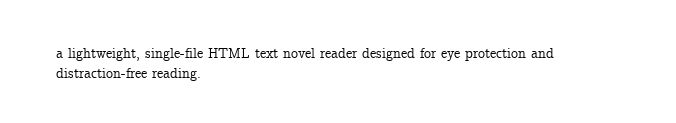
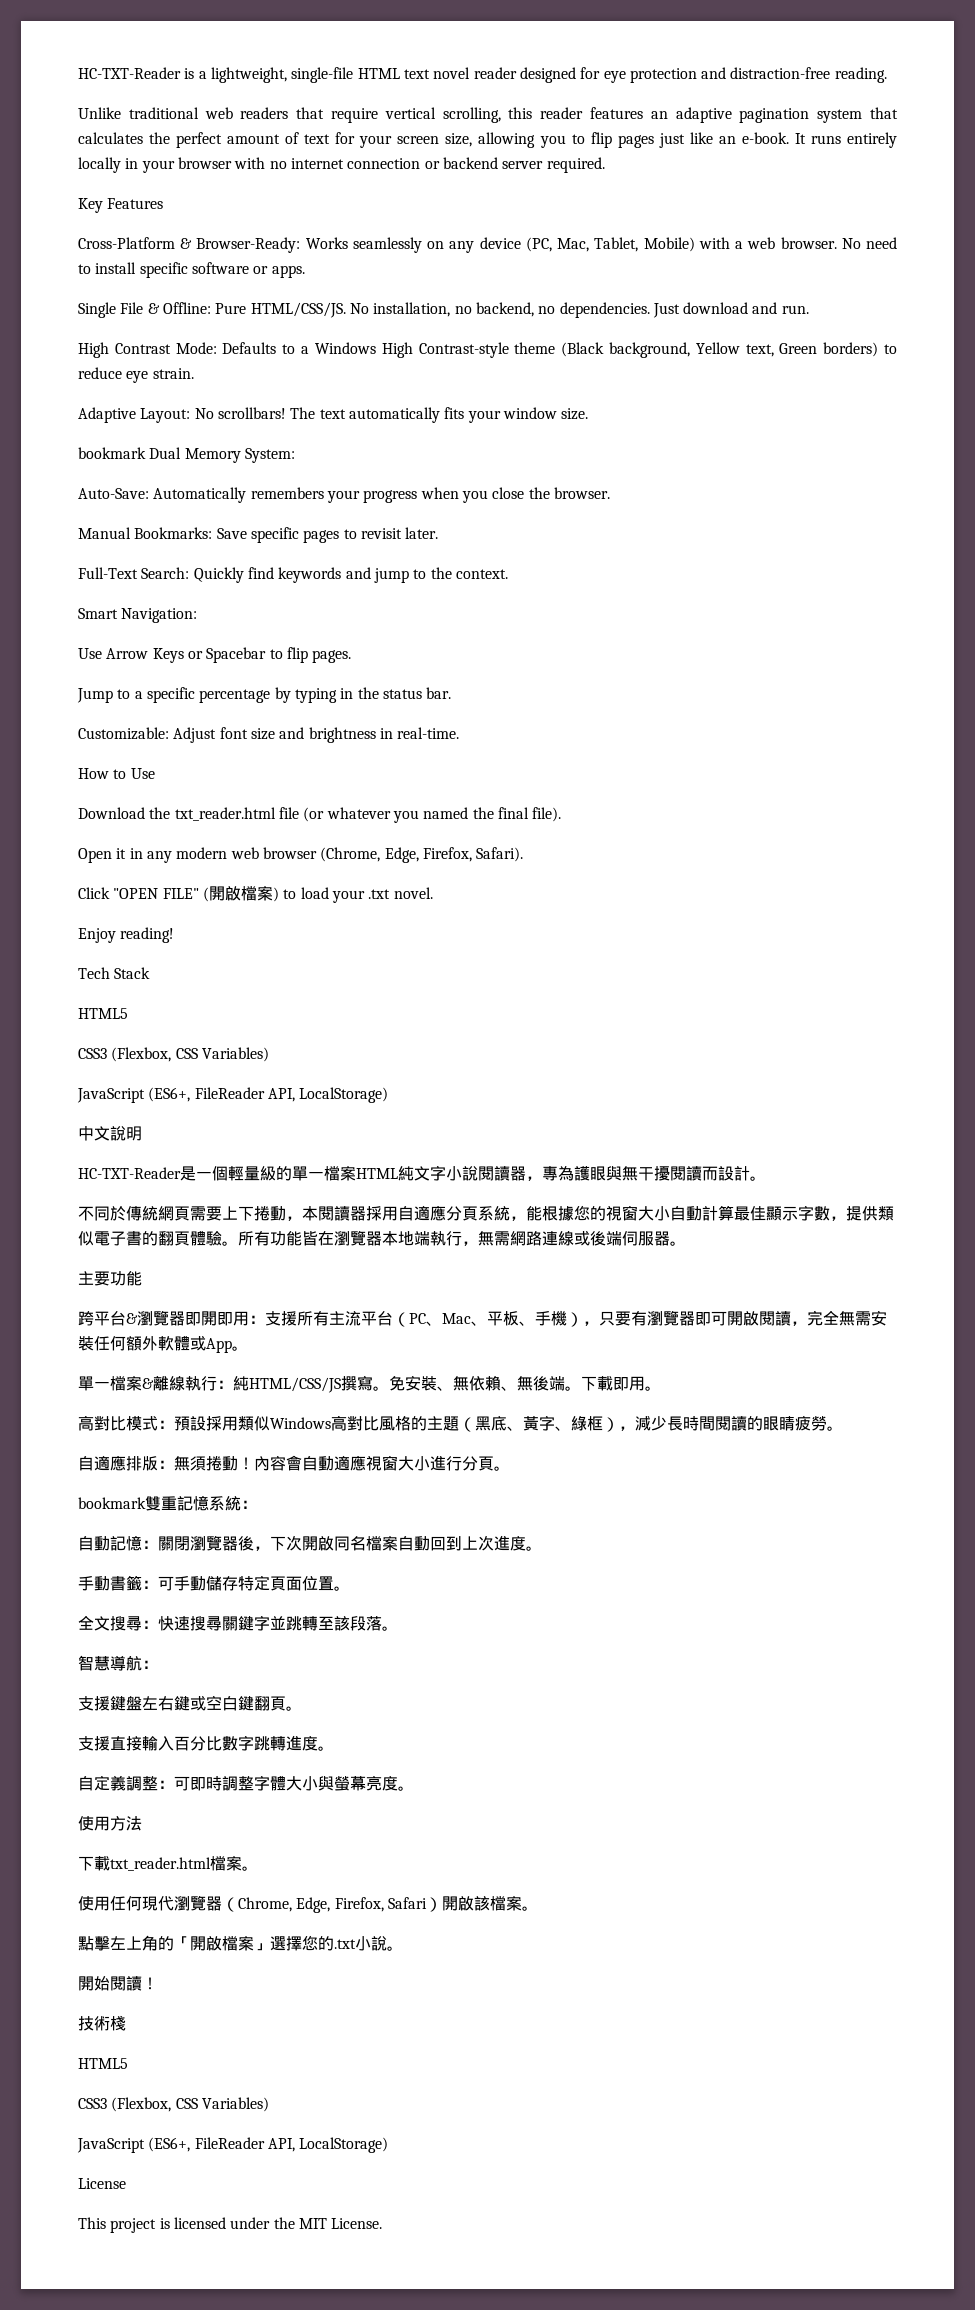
- a lightweight, single-file HTML text novel reader designed for eye protection and distraction-free reading.
+ HC-TXT-Reader is a lightweight, single-file HTML text novel reader designed for eye protection and distraction-free reading.
+ Unlike traditional web readers that require vertical scrolling, this reader features an adaptive pagination system that calculates the perfect amount of text for your screen size, allowing you to flip pages just like an e-book. It runs entirely locally in your browser with no internet connection or backend server required.
+ Key Features
+ Cross-Platform & Browser-Ready: Works seamlessly on any device (PC, Mac, Tablet, Mobile) with a web browser. No need to install specific software or apps.
+ Single File & Offline: Pure HTML/CSS/JS. No installation, no backend, no dependencies. Just download and run.
+ High Contrast Mode: Defaults to a Windows High Contrast-style theme (Black background, Yellow text, Green borders) to reduce eye strain.
+ Adaptive Layout: No scrollbars! The text automatically fits your window size.
+ bookmark Dual Memory System:
+ Auto-Save: Automatically remembers your progress when you close the browser.
+ Manual Bookmarks: Save specific pages to revisit later.
+ Full-Text Search: Quickly find keywords and jump to the context.
+ Smart Navigation:
+ Use Arrow Keys or Spacebar to flip pages.
+ Jump to a specific percentage by typing in the status bar.
+ Customizable: Adjust font size and brightness in real-time.
+ How to Use
+ Download the txt_reader.html file (or whatever you named the final file).
+ Open it in any modern web browser (Chrome, Edge, Firefox, Safari).
+ Click "OPEN FILE" (開啟檔案) to load your .txt novel.
+ Enjoy reading!
+ Tech Stack
+ HTML5
+ CSS3 (Flexbox, CSS Variables)
+ JavaScript (ES6+, FileReader API, LocalStorage)
+ 中文說明
+ HC-TXT-Reader是一個輕量級的單一檔案HTML純文字小說閱讀器，專為護眼與無干擾閱讀而設計。
+ 不同於傳統網頁需要上下捲動，本閱讀器採用自適應分頁系統，能根據您的視窗大小自動計算最佳顯示字數，提供類似電子書的翻頁體驗。所有功能皆在瀏覽器本地端執行，無需網路連線或後端伺服器。
+ 主要功能
+ 跨平台&瀏覽器即開即用：支援所有主流平台（PC、Mac、平板、手機），只要有瀏覽器即可開啟閱讀，完全無需安裝任何額外軟體或App。
+ 單一檔案&離線執行：純HTML/CSS/JS撰寫。免安裝、無依賴、無後端。下載即用。
+ 高對比模式：預設採用類似Windows高對比風格的主題（黑底、黃字、綠框），減少長時間閱讀的眼睛疲勞。
+ 自適應排版：無須捲動！內容會自動適應視窗大小進行分頁。
+ bookmark雙重記憶系統：
+ 自動記憶：關閉瀏覽器後，下次開啟同名檔案自動回到上次進度。
+ 手動書籤：可手動儲存特定頁面位置。
+ 全文搜尋：快速搜尋關鍵字並跳轉至該段落。
+ 智慧導航：
+ 支援鍵盤左右鍵或空白鍵翻頁。
+ 支援直接輸入百分比數字跳轉進度。
+ 自定義調整：可即時調整字體大小與螢幕亮度。
+ 使用方法
+ 下載txt_reader.html檔案。
+ 使用任何現代瀏覽器（Chrome, Edge, Firefox, Safari）開啟該檔案。
+ 點擊左上角的「開啟檔案」選擇您的.txt小說。
+ 開始閱讀！
+ 技術棧
+ HTML5
+ CSS3 (Flexbox, CSS Variables)
+ JavaScript (ES6+, FileReader API, LocalStorage)
+ License
+ This project is licensed under the MIT License.

